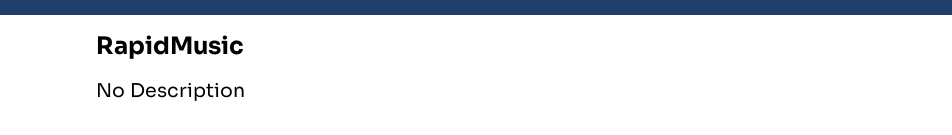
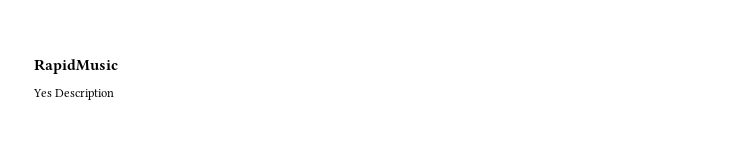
- No Description
+ Yes Description

